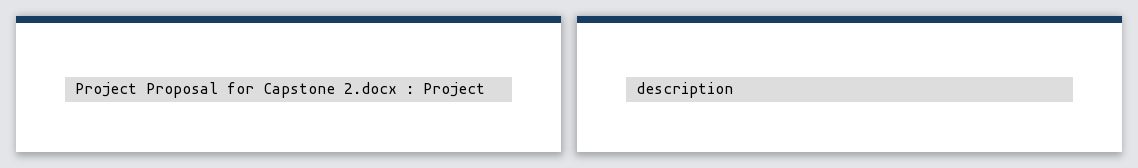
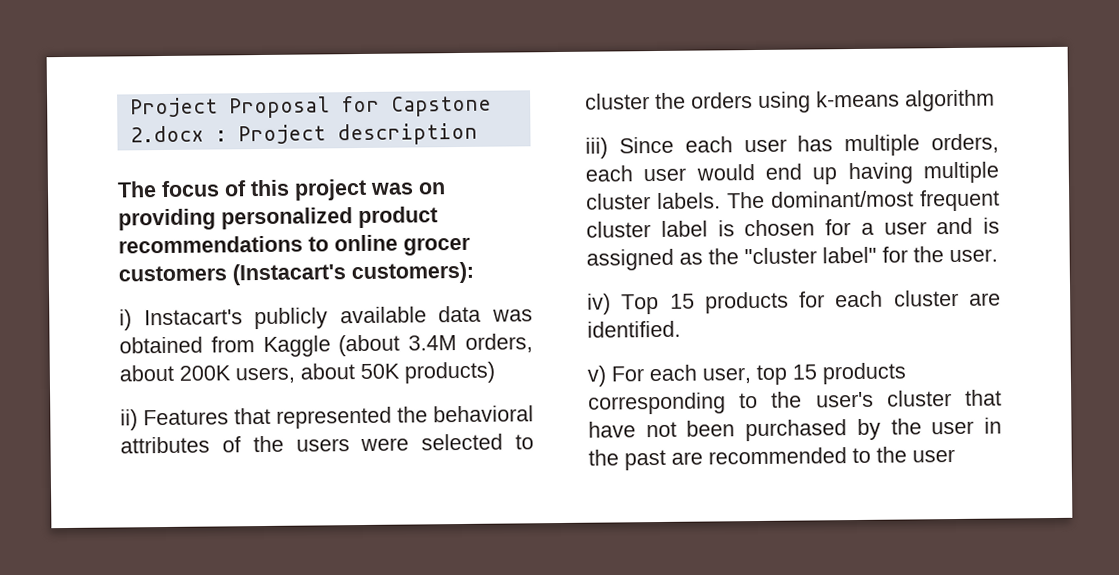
+ The focus of this project was on providing personalized product recommendations to online grocer customers (Instacart's customers):
+ i) Instacart's publicly available data was obtained from Kaggle (about 3.4M orders, about 200K users, about 50K products)
+ ii) Features that represented the behavioral attributes of the users were selected to cluster the orders using k-means algorithm
+ iii) Since each user has multiple orders, each user would end up having multiple cluster labels. The dominant/most frequent cluster label is chosen for a user and is assigned as the "cluster label" for the user.
+ iv) Top 15 products for each cluster are identified.
+ v) For each user, top 15 products corresponding to the user's cluster that have not been purchased by the user in the past are recommended to the user

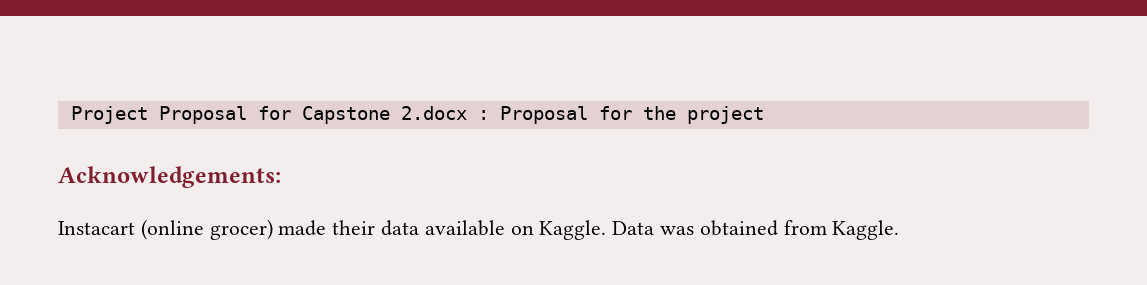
- Project Proposal for Capstone 2.docx : Project description
- The focus of this project was on providing personalized product recommendations to online grocer customers (Instacart's customers):
- i) Instacart's publicly available data was obtained from Kaggle (about 3.4M orders, about 200K users, about 50K products)
- ii) Features that represented the behavioral attributes of the users were selected to cluster the orders using k-means algorithm
- iii) Since each user has multiple orders, each user would end up having multiple cluster labels. The dominant/most frequent cluster label is chosen for a user and is assigned as the "cluster label" for the user.
- iv) Top 15 products for each cluster are identified.
- v) For each user, top 15 products corresponding to the user's cluster that have not been purchased by the user in the past are recommended to the user
+ Project Proposal for Capstone 2.docx : Proposal for the project
+ Acknowledgements:
+ Instacart (online grocer) made their data available on Kaggle. Data was obtained from Kaggle.

